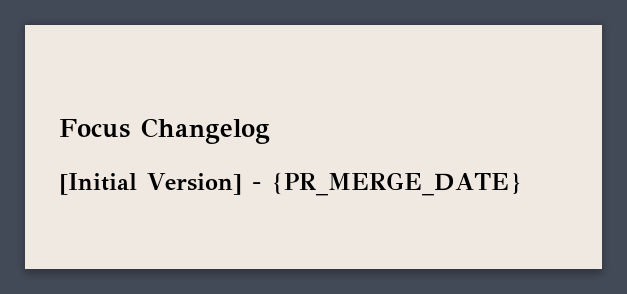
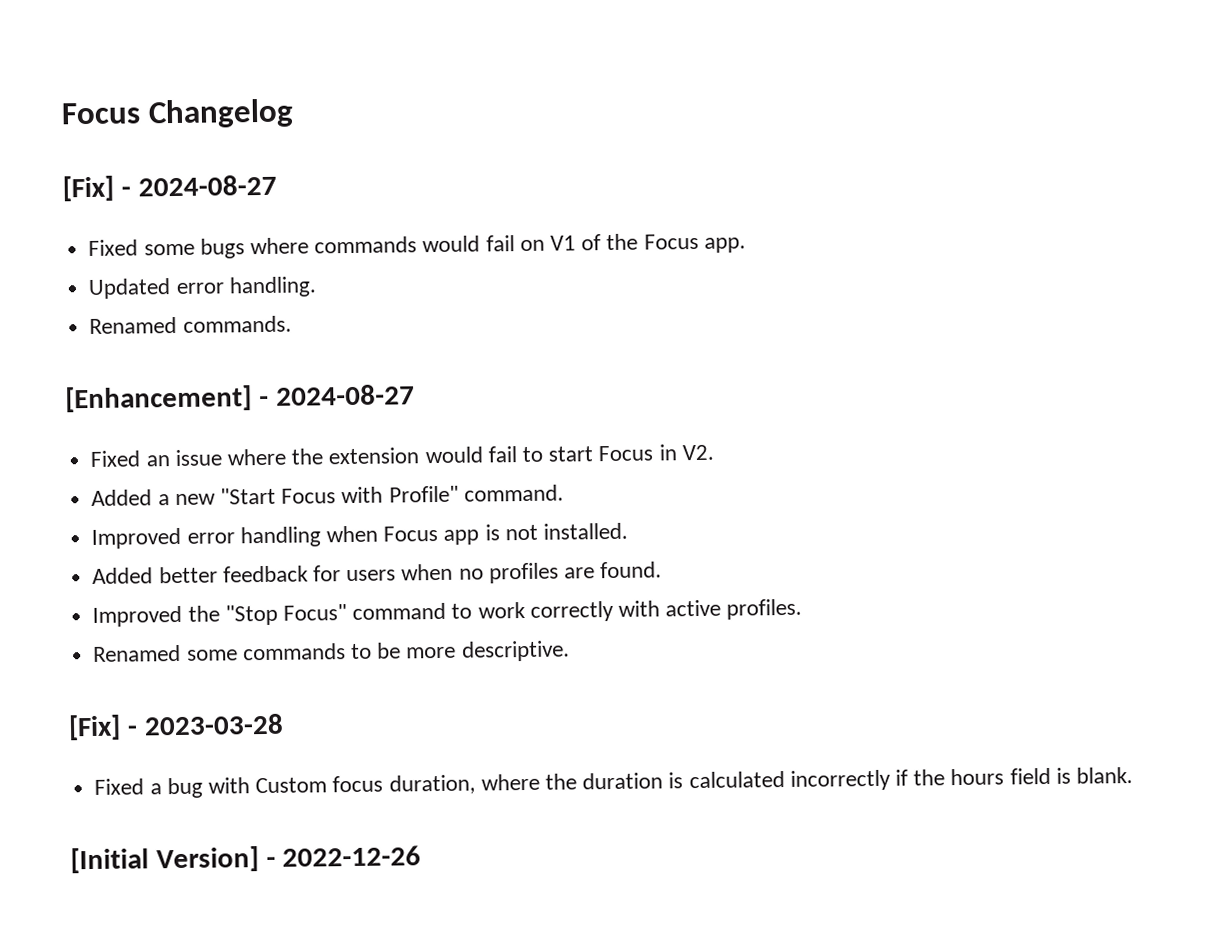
+ [Fix] - 2024-08-27
+ Fixed some bugs where commands would fail on V1 of the Focus app.
+ Updated error handling.
+ Renamed commands.
+ [Enhancement] - 2024-08-27
+ Fixed an issue where the extension would fail to start Focus in V2.
+ Added a new "Start Focus with Profile" command.
+ Improved error handling when Focus app is not installed.
+ Added better feedback for users when no profiles are found.
+ Improved the "Stop Focus" command to work correctly with active profiles.
+ Renamed some commands to be more descriptive.
+ [Fix] - 2023-03-28
+ Fixed a bug with Custom focus duration, where the duration is calculated incorrectly if the hours field is blank.
- [Initial Version] - {PR_MERGE_DATE}
+ [Initial Version] - 2022-12-26

